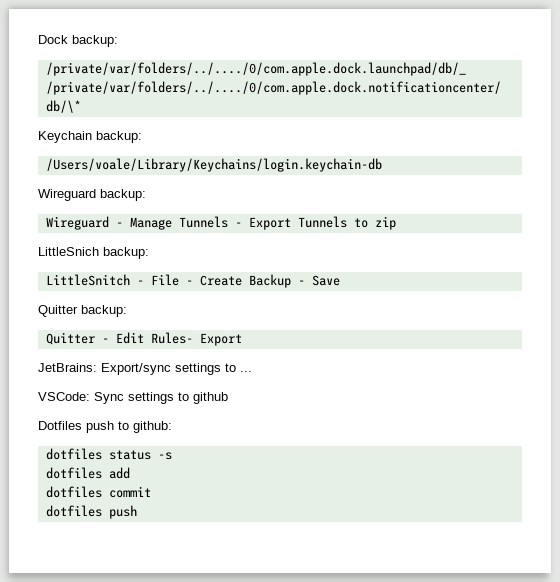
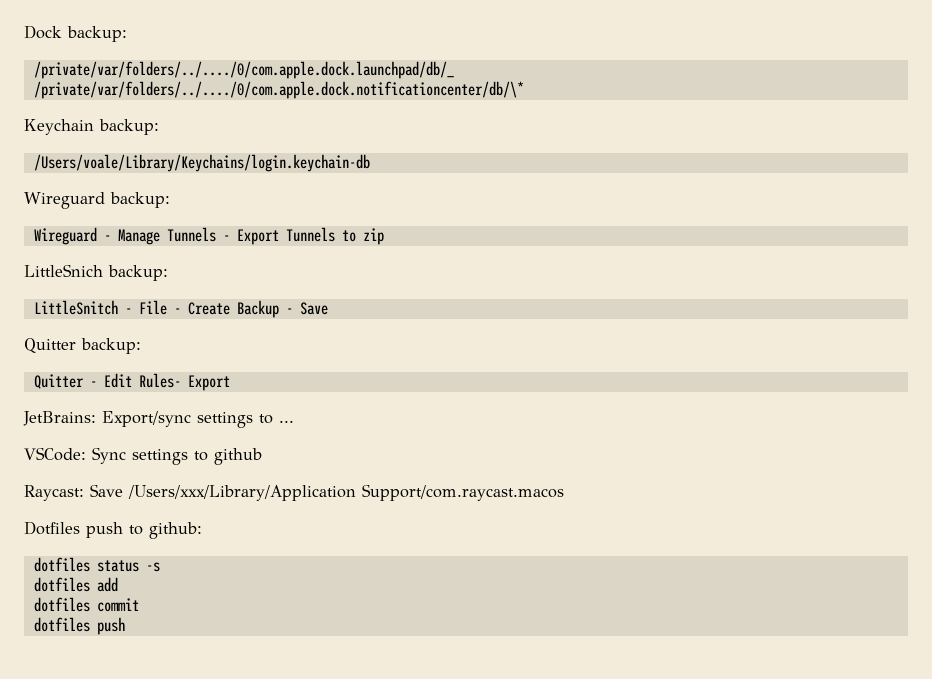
+ Raycast: Save /Users/xxx/Library/Application Support/com.raycast.macos

